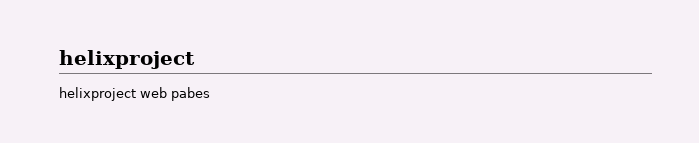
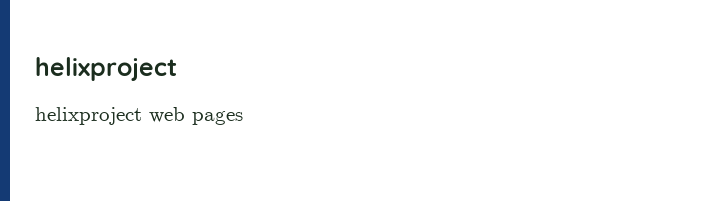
- helixproject web pabes
+ helixproject web pages

